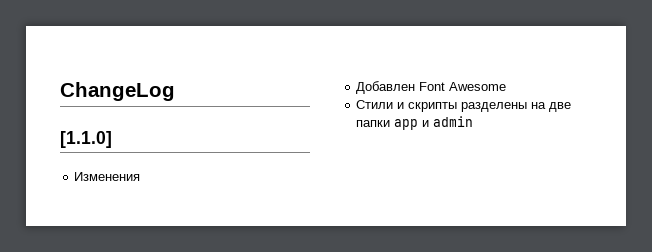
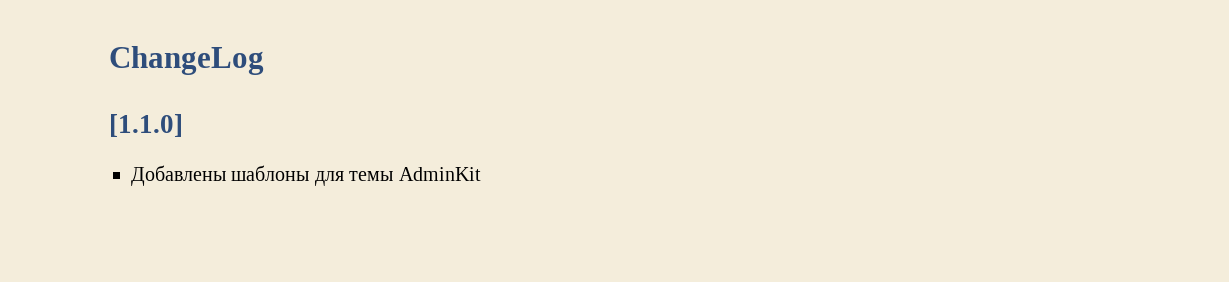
- Изменения
- Добавлен Font Awesome
- Стили и скрипты разделены на две папки app и admin
+ Добавлены шаблоны для темы AdminKit

